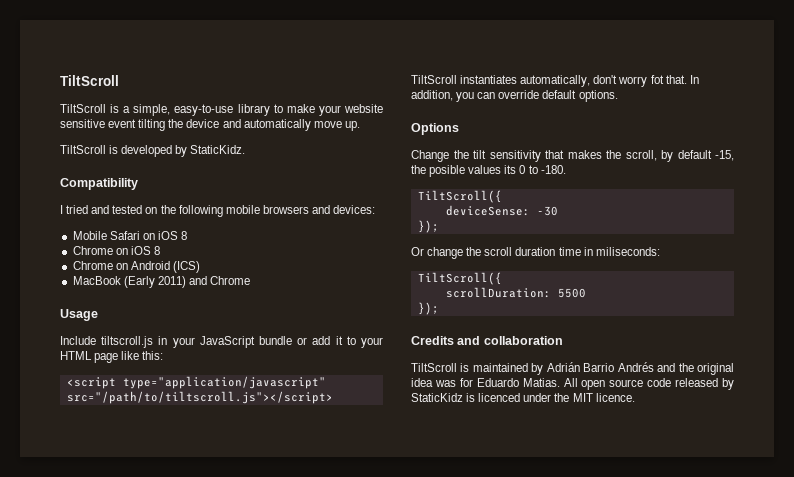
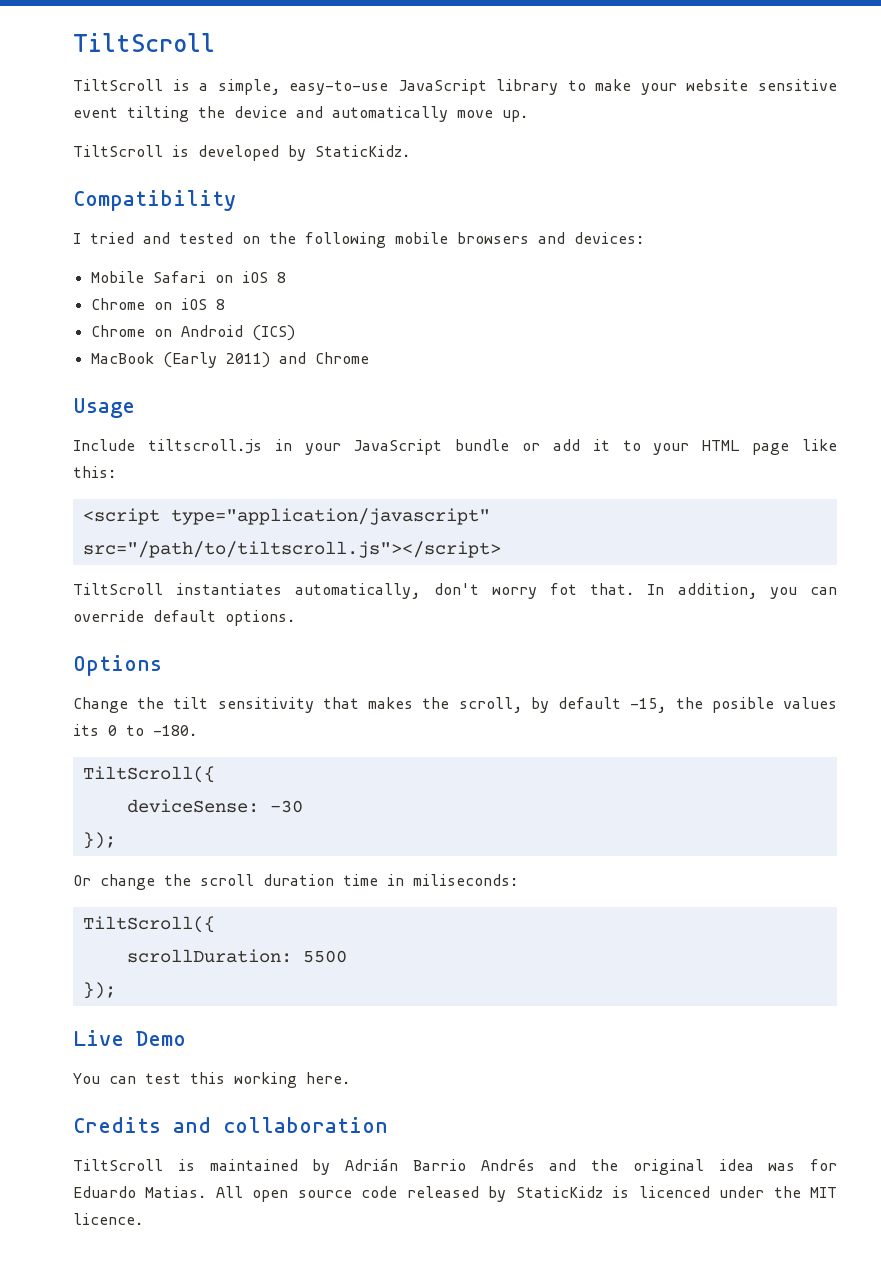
- TiltScroll is a simple, easy-to-use library to make your website sensitive event tilting the device and automatically move up.
+ TiltScroll is a simple, easy-to-use JavaScript library to make your website sensitive event tilting the device and automatically move up.
+ Live Demo
+ You can test this working here.

